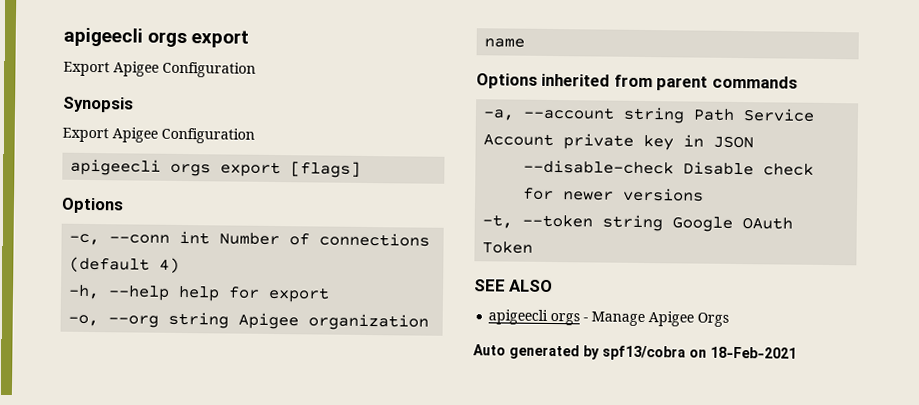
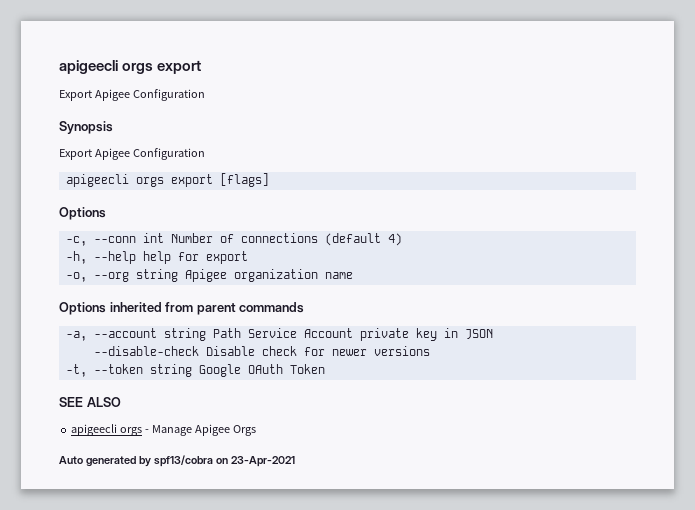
- Auto generated by spf13/cobra on 18-Feb-2021
+ Auto generated by spf13/cobra on 23-Apr-2021

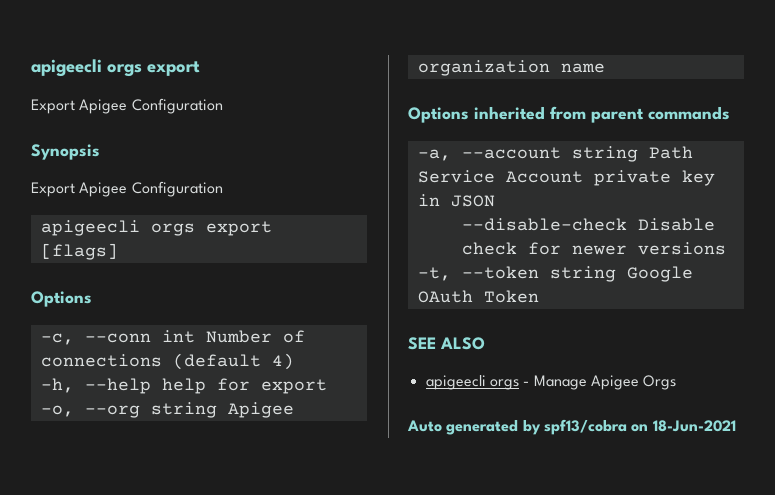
- Auto generated by spf13/cobra on 23-Apr-2021
+ Auto generated by spf13/cobra on 18-Jun-2021

